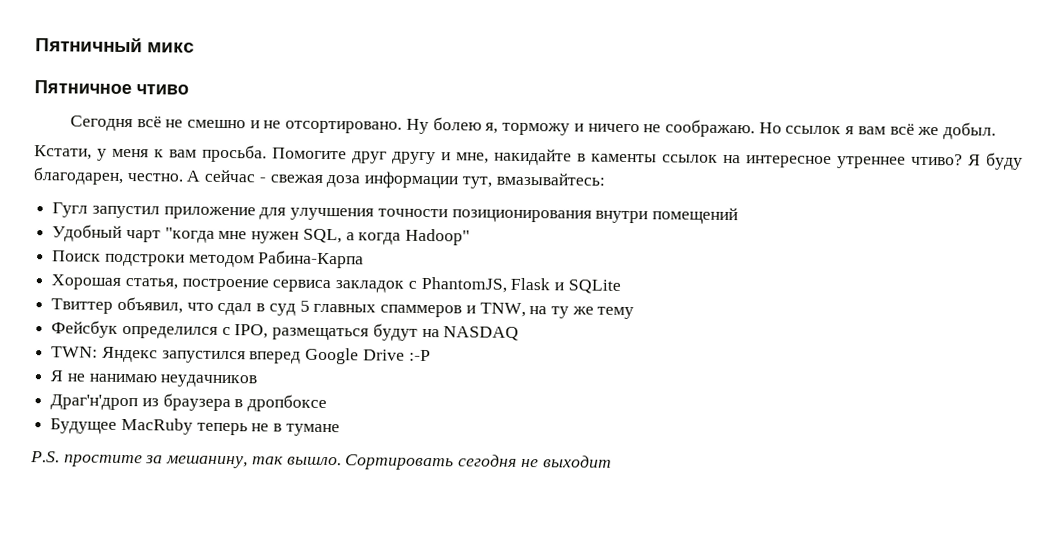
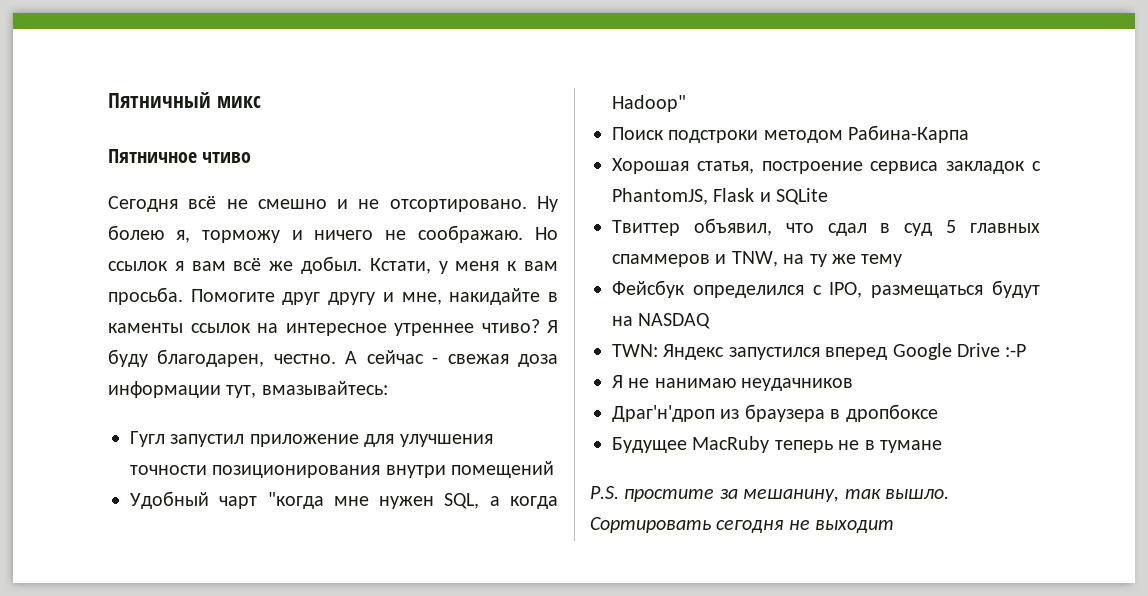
- Но ссылок я вам всё же добыл.
- Кстати, у меня к вам просьба.
+ Но ссылок я вам всё же добыл. Кстати, у меня к вам просьба.

